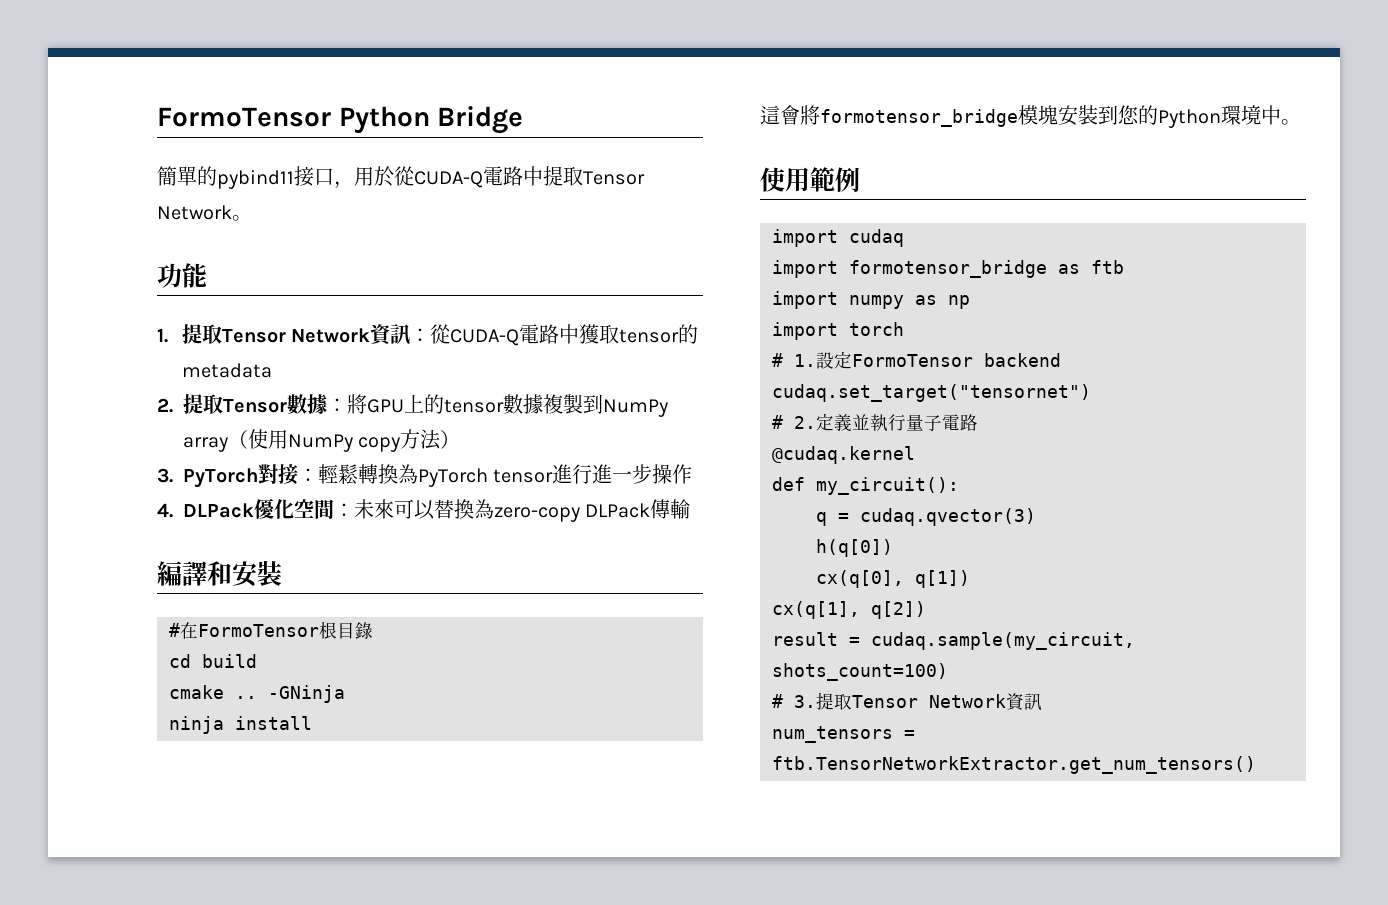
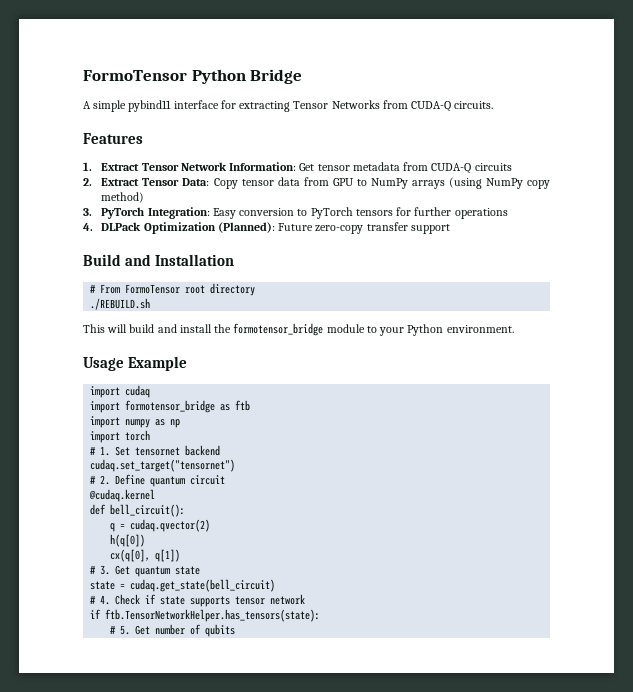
- 簡單的pybind11接口，用於從CUDA-Q電路中提取Tensor Network。
- 功能
- 1.提取Tensor Network資訊：從CUDA-Q電路中獲取tensor的metadata
- 2.提取Tensor數據：將GPU上的tensor數據複製到NumPy array（使用NumPy copy方法）
+ A simple pybind11 interface for extracting Tensor Networks from CUDA-Q circuits.
+ Features
+ 1. Extract Tensor Network Information: Get tensor metadata from CUDA-Q circuits
+ 2. Extract Tensor Data: Copy tensor data from GPU to NumPy arrays (using NumPy copy method)
- 3. PyTorch對接：輕鬆轉換為PyTorch tensor進行進一步操作
- 4. DLPack優化空間：未來可以替換為zero-copy DLPack傳輸
- 編譯和安裝
- #在FormoTensor根目錄
- cd build
- cmake .. -GNinja
- ninja install
- 這會將formotensor_bridge模塊安裝到您的Python環境中。
- 使用範例
+ 3. PyTorch Integration: Easy conversion to PyTorch tensors for further operations
+ 4. DLPack Optimization (Planned): Future zero-copy transfer support
+ Build and Installation
+ # From FormoTensor root directory
+ ./REBUILD.sh
+ This will build and install the formotensor_bridge module to your Python environment.
+ Usage Example
- # 1.設定FormoTensor backend
+ # 1. Set tensornet backend
- # 2.定義並執行量子電路
+ # 2. Define quantum circuit
- def my_circuit():
+ def bell_circuit():
- q = cudaq.qvector(3)
+ q = cudaq.qvector(2)
- cx(q[1], q[2])
- result = cudaq.sample(my_circuit, shots_count=100)
- # 3.提取Tensor Network資訊
- num_tensors = ftb.TensorNetworkExtractor.get_num_tensors()
+ # 3. Get quantum state
+ state = cudaq.get_state(bell_circuit)
+ # 4. Check if state supports tensor network
+ if ftb.TensorNetworkHelper.has_tensors(state):
+ # 5. Get number of qubits

